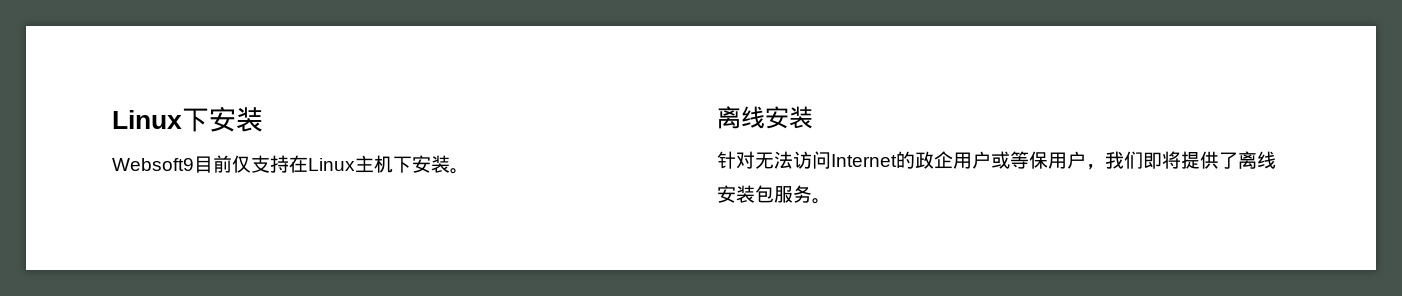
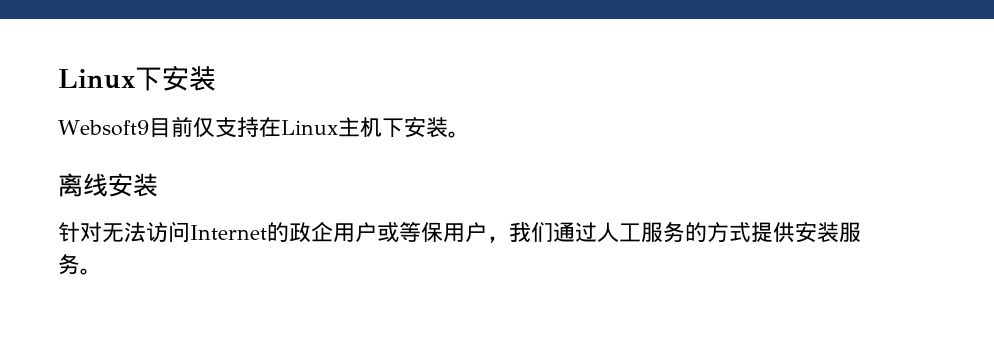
- 针对无法访问Internet的政企用户或等保用户，我们即将提供了离线安装包服务。
+ 针对无法访问Internet的政企用户或等保用户，我们通过人工服务的方式提供安装服务。

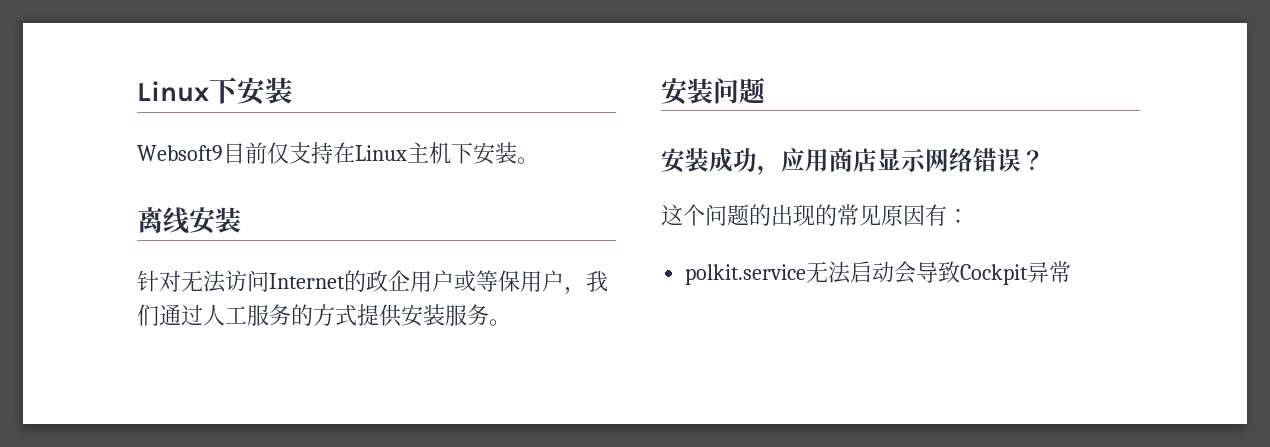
+ 安装问题
+ 安装成功，应用商店显示网络错误？
+ 这个问题的出现的常见原因有：
+ polkit.service无法启动会导致Cockpit异常

